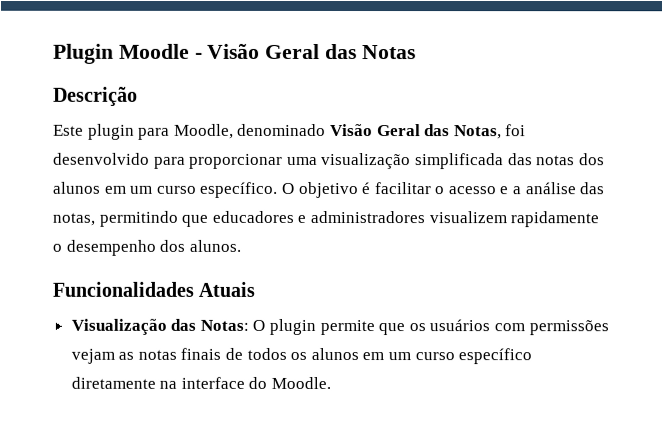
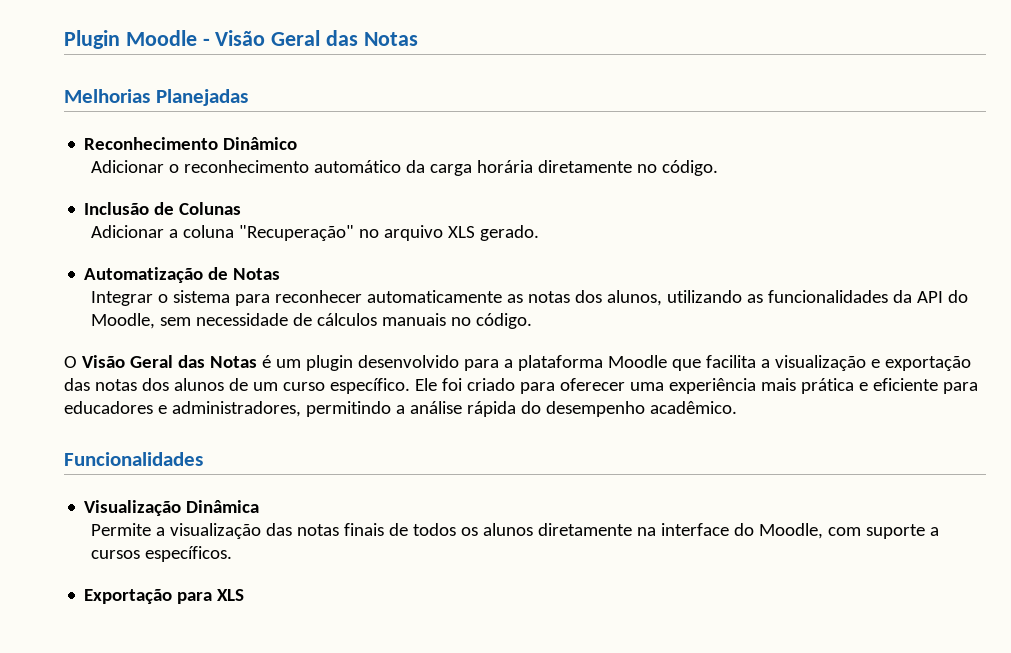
- Descrição
- Este plugin para Moodle, denominado Visão Geral das Notas, foi desenvolvido para proporcionar uma visualização simplificada das notas dos alunos em um curso específico.
+ Melhorias Planejadas
+ Reconhecimento Dinâmico
+ Adicionar o reconhecimento automático da carga horária diretamente no código.
+ Inclusão de Colunas
+ Adicionar a coluna "Recuperação" no arquivo XLS gerado.
+ Automatização de Notas
+ Integrar o sistema para reconhecer automaticamente as notas dos alunos, utilizando as funcionalidades da API do Moodle, sem necessidade de cálculos manuais no código.
+ O Visão Geral das Notas é um plugin desenvolvido para a plataforma Moodle que facilita a visualização e exportação das notas dos alunos de um curso específico.
- O objetivo é facilitar o acesso e a análise das notas, permitindo que educadores e administradores visualizem rapidamente o desempenho dos alunos.
+ Ele foi criado para oferecer uma experiência mais prática e eficiente para educadores e administradores, permitindo a análise rápida do desempenho acadêmico.
- Funcionalidades Atuais
+ Funcionalidades
- Visualização das Notas: O plugin permite que os usuários com permissões vejam as notas finais de todos os alunos em um curso específico diretamente na interface do Moodle.
+ Visualização Dinâmica
+ Permite a visualização das notas finais de todos os alunos diretamente na interface do Moodle, com suporte a cursos específicos.
+ Exportação para XLS

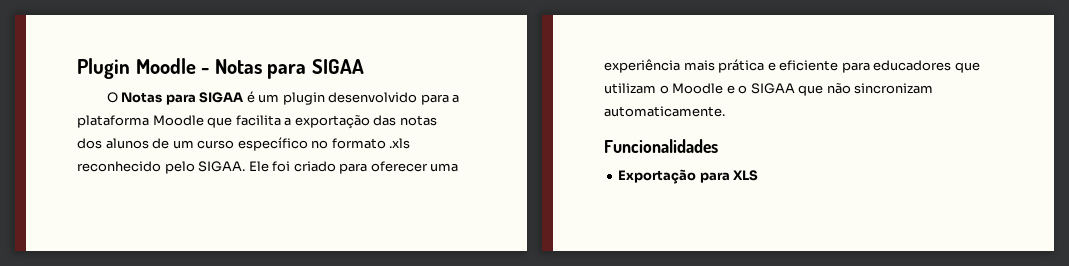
- Plugin Moodle - Visão Geral das Notas
- Melhorias Planejadas
- Reconhecimento Dinâmico
- Adicionar o reconhecimento automático da carga horária diretamente no código.
- Inclusão de Colunas
- Adicionar a coluna "Recuperação" no arquivo XLS gerado.
- Automatização de Notas
- Integrar o sistema para reconhecer automaticamente as notas dos alunos, utilizando as funcionalidades da API do Moodle, sem necessidade de cálculos manuais no código.
- O Visão Geral das Notas é um plugin desenvolvido para a plataforma Moodle que facilita a visualização e exportação das notas dos alunos de um curso específico.
+ Plugin Moodle - Notas para SIGAA
+ O Notas para SIGAA é um plugin desenvolvido para a plataforma Moodle que facilita a exportação das notas dos alunos de um curso específico no formato .xls reconhecido pelo SIGAA.
- Ele foi criado para oferecer uma experiência mais prática e eficiente para educadores e administradores, permitindo a análise rápida do desempenho acadêmico.
+ Ele foi criado para oferecer uma experiência mais prática e eficiente para educadores que utilizam o Moodle e o SIGAA que não sincronizam automaticamente.
  Funcionalidades
- Visualização Dinâmica
- Permite a visualização das notas finais de todos os alunos diretamente na interface do Moodle, com suporte a cursos específicos.

